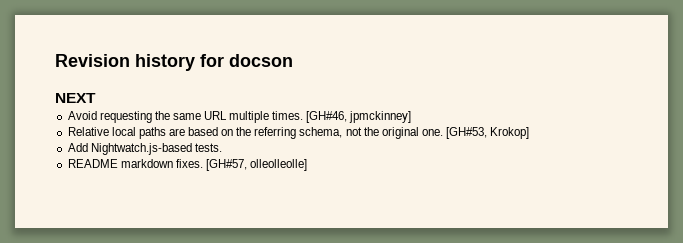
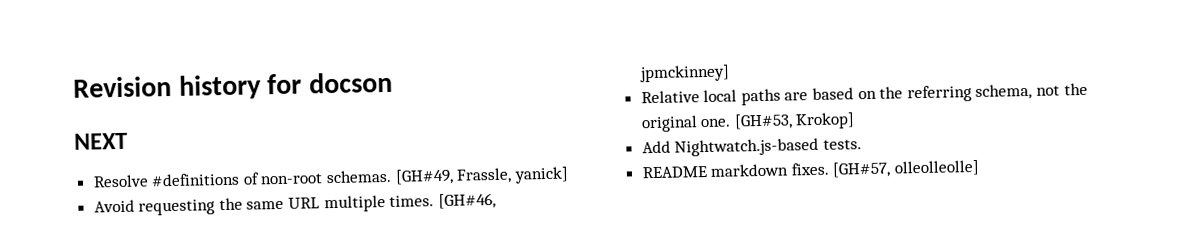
+ Resolve #definitions of non-root schemas. [GH#49, Frassle, yanick]

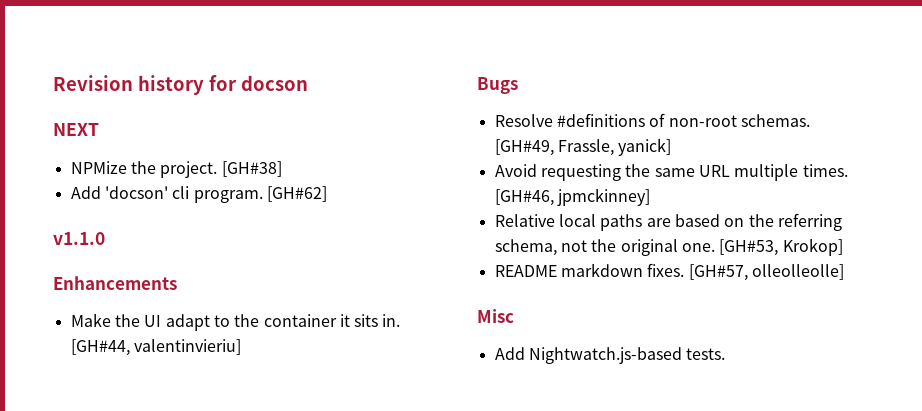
+ NPMize the project. [GH#38]
+ Add 'docson' cli program. [GH#62]
+ v1.1.0
+ Enhancements
+ Make the UI adapt to the container it sits in. [GH#44, valentinvieriu]
+ Bugs
- Add Nightwatch.js-based tests.
+ Misc
+ Add Nightwatch.js-based tests.

